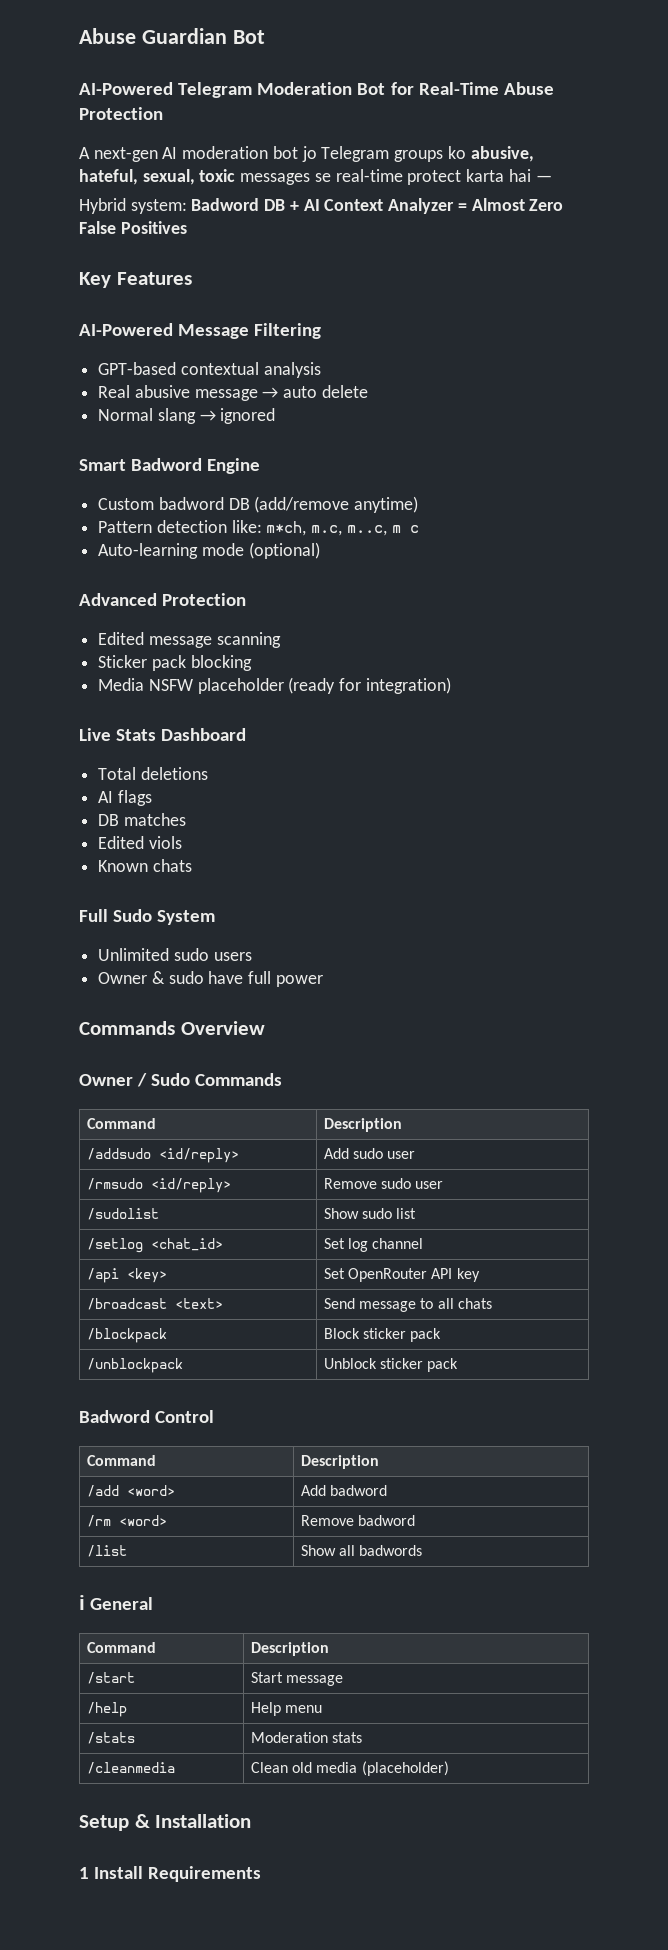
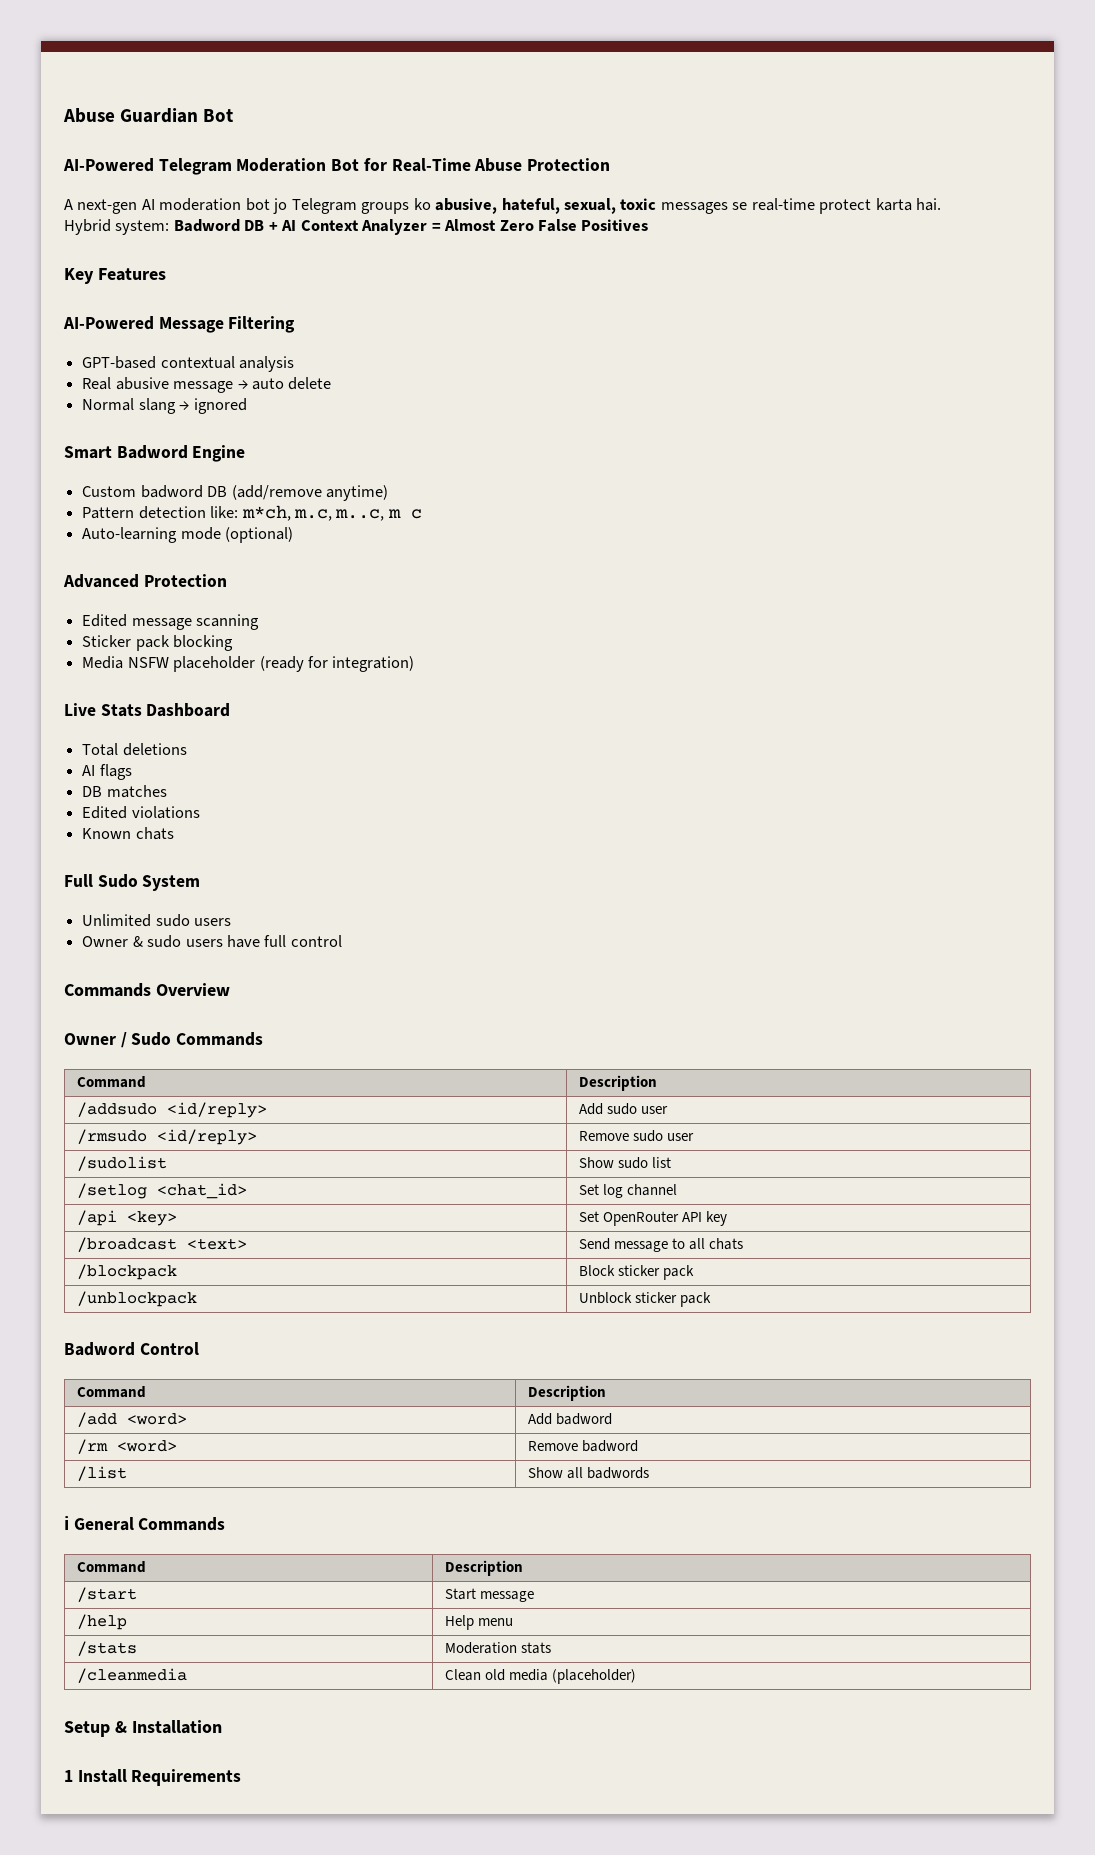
- A next-gen AI moderation bot jo Telegram groups ko abusive, hateful, sexual, toxic messages se real-time protect karta hai —
+ A next-gen AI moderation bot jo Telegram groups ko abusive, hateful, sexual, toxic messages se real-time protect karta hai.
- Edited viols
+ Edited violations
- Owner & sudo have full power
+ Owner & sudo users have full control
- ℹ General
+ ℹ General Commands

